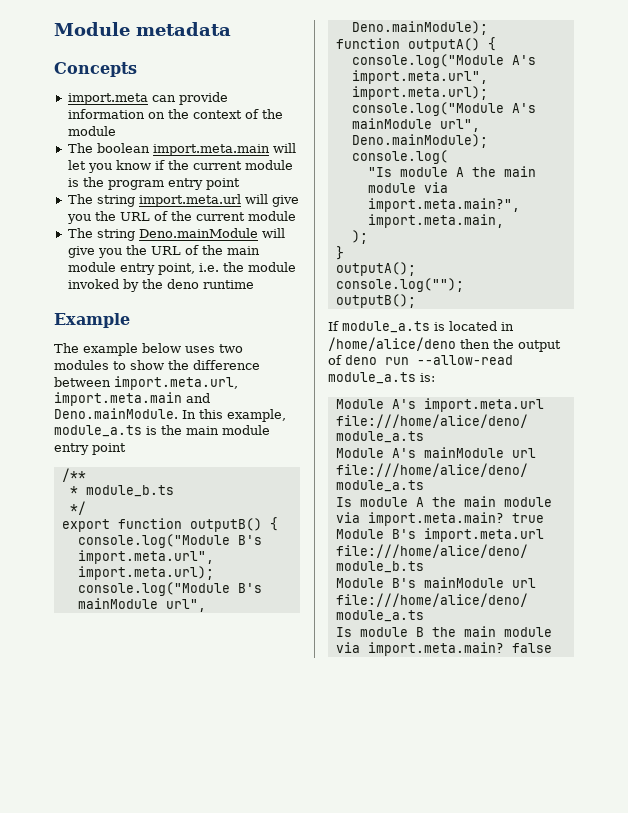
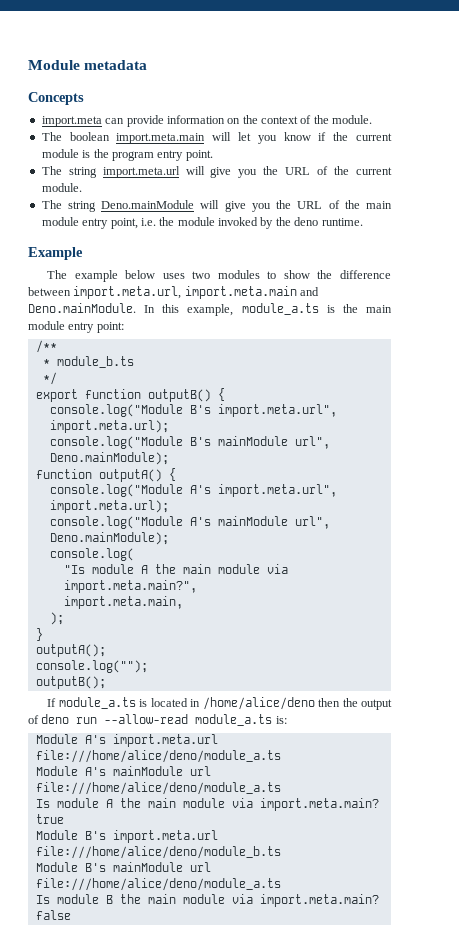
- import.meta can provide information on the context of the module
+ import.meta can provide information on the context of the module.
- The boolean import.meta.main will let you know if the current module is the program entry point
+ The boolean import.meta.main will let you know if the current module is the program entry point.
- The string import.meta.url will give you the URL of the current module
+ The string import.meta.url will give you the URL of the current module.
- The string Deno.mainModule will give you the URL of the main module entry point, i.e. the module invoked by the deno runtime
+ The string Deno.mainModule will give you the URL of the main module entry point, i.e. the module invoked by the deno runtime.
- The example below uses two modules to show the difference between import.meta.url, import.meta.main and Deno.mainModule. In this example, module_a.ts is the main module entry point
+ The example below uses two modules to show the difference between import.meta.url, import.meta.main and Deno.mainModule. In this example, module_a.ts is the main module entry point:

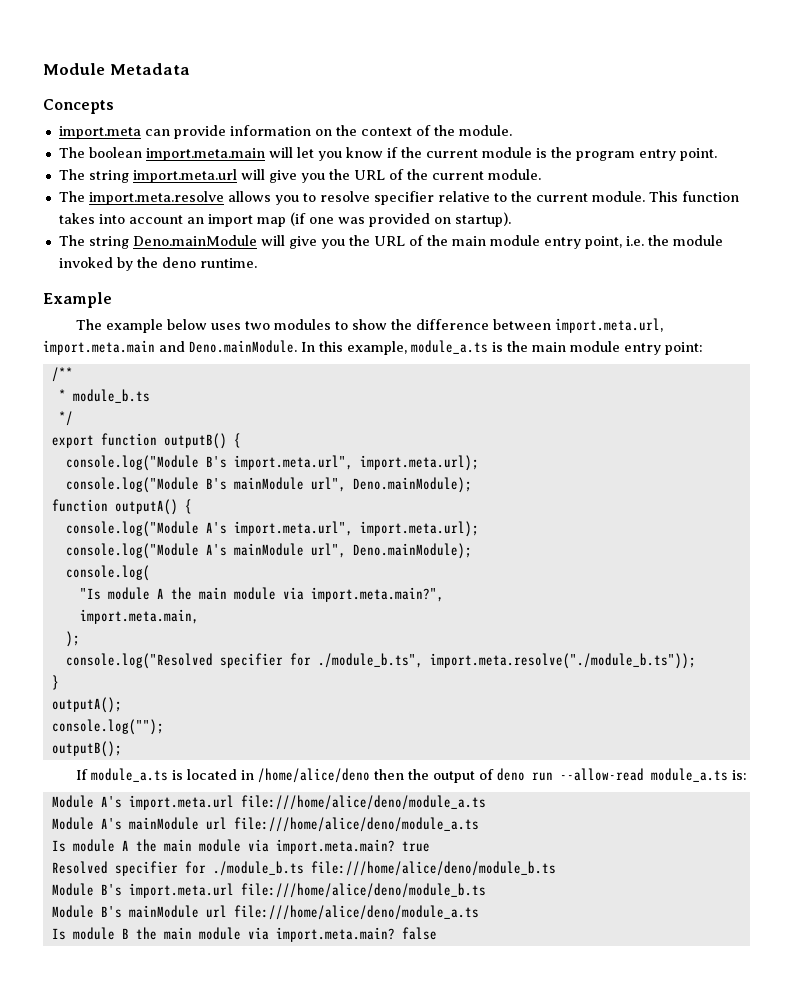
- Module metadata
+ Module Metadata
+ The import.meta.resolve allows you to resolve specifier relative to the current module. This function takes into account an import map (if one was provided on startup).
+ console.log("Resolved specifier for ./module_b.ts", import.meta.resolve("./module_b.ts"));
+ Resolved specifier for ./module_b.ts file:///home/alice/deno/module_b.ts

